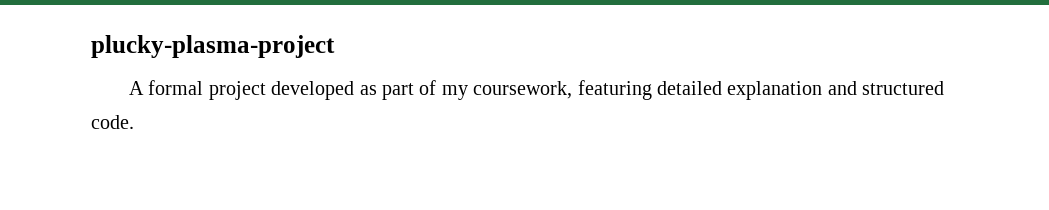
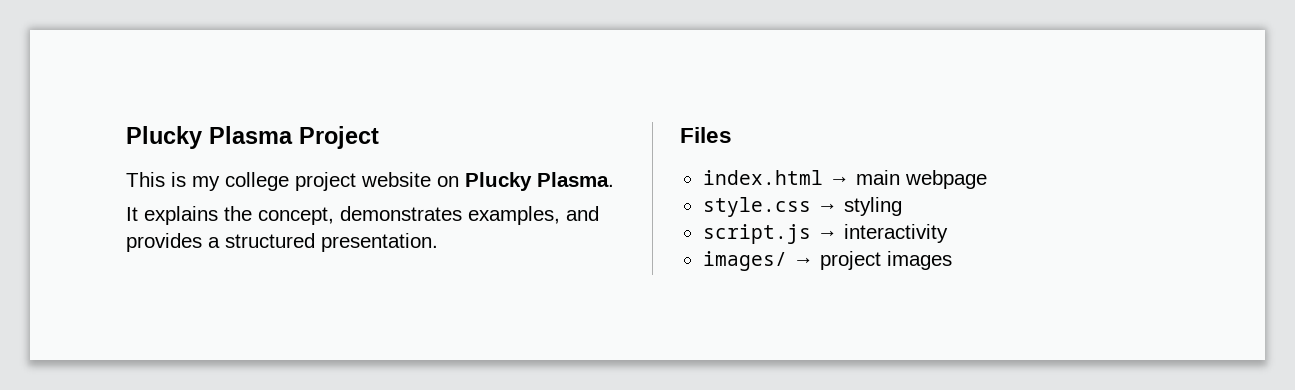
- plucky-plasma-project
- A formal project developed as part of my coursework, featuring detailed explanation and structured code.
+ Plucky Plasma Project
+ This is my college project website on Plucky Plasma.
+ It explains the concept, demonstrates examples, and provides a structured presentation.
+ Files
+ index.html → main webpage
+ style.css → styling
+ script.js → interactivity
+ images/ → project images

